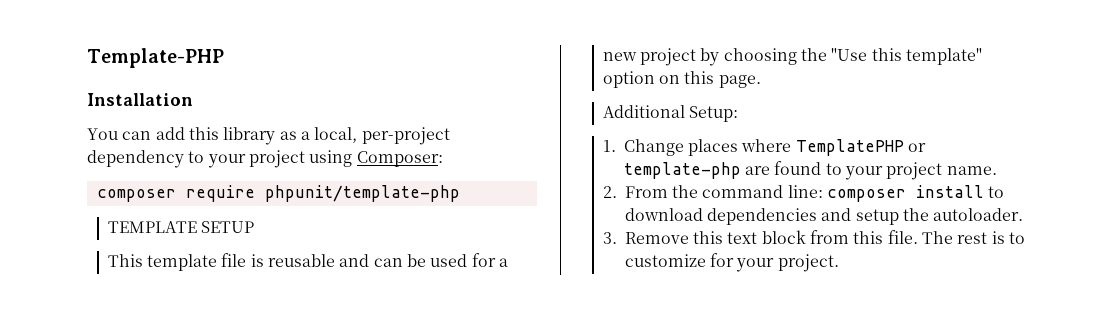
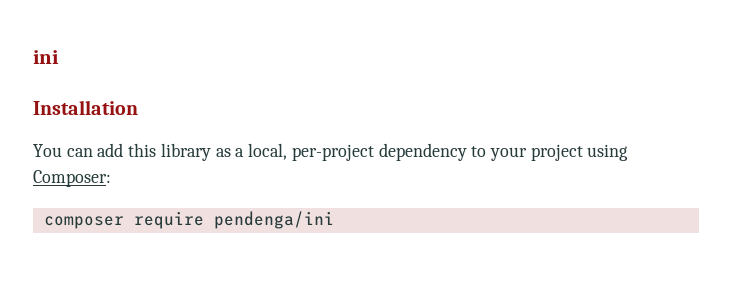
- Template-PHP
+ ini
- composer require phpunit/template-php
- TEMPLATE SETUP
- This template file is reusable and can be used for a new project by choosing the "Use this template" option on this page.
- Additional Setup:
- 1. Change places where TemplatePHP or template-php are found to your project name.
- 2. From the command line: composer install to download dependencies and setup the autoloader.
- 3. Remove this text block from this file. The rest is to customize for your project.
+ composer require pendenga/ini

